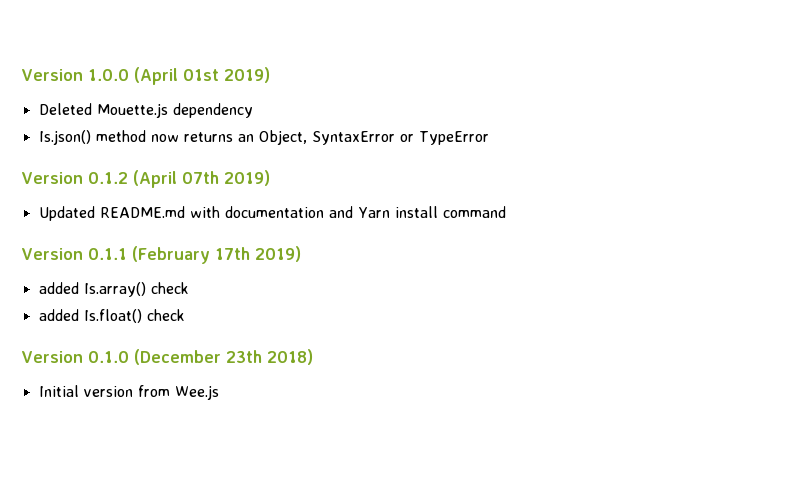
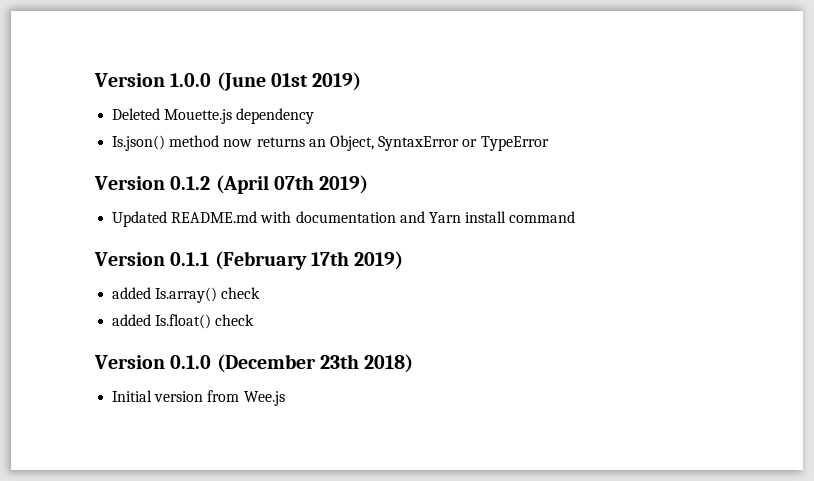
- Version 1.0.0 (April 01st 2019)
+ Version 1.0.0 (June 01st 2019)

